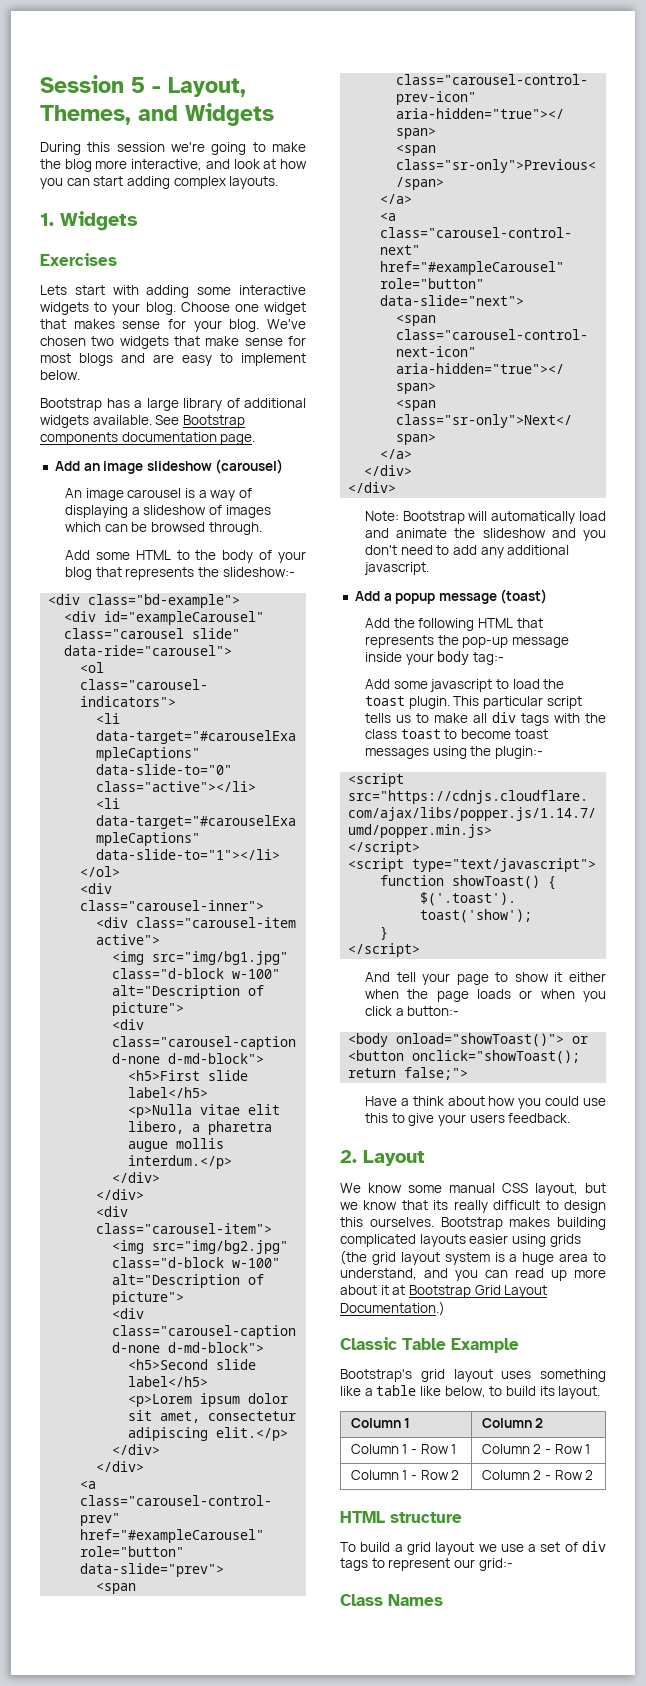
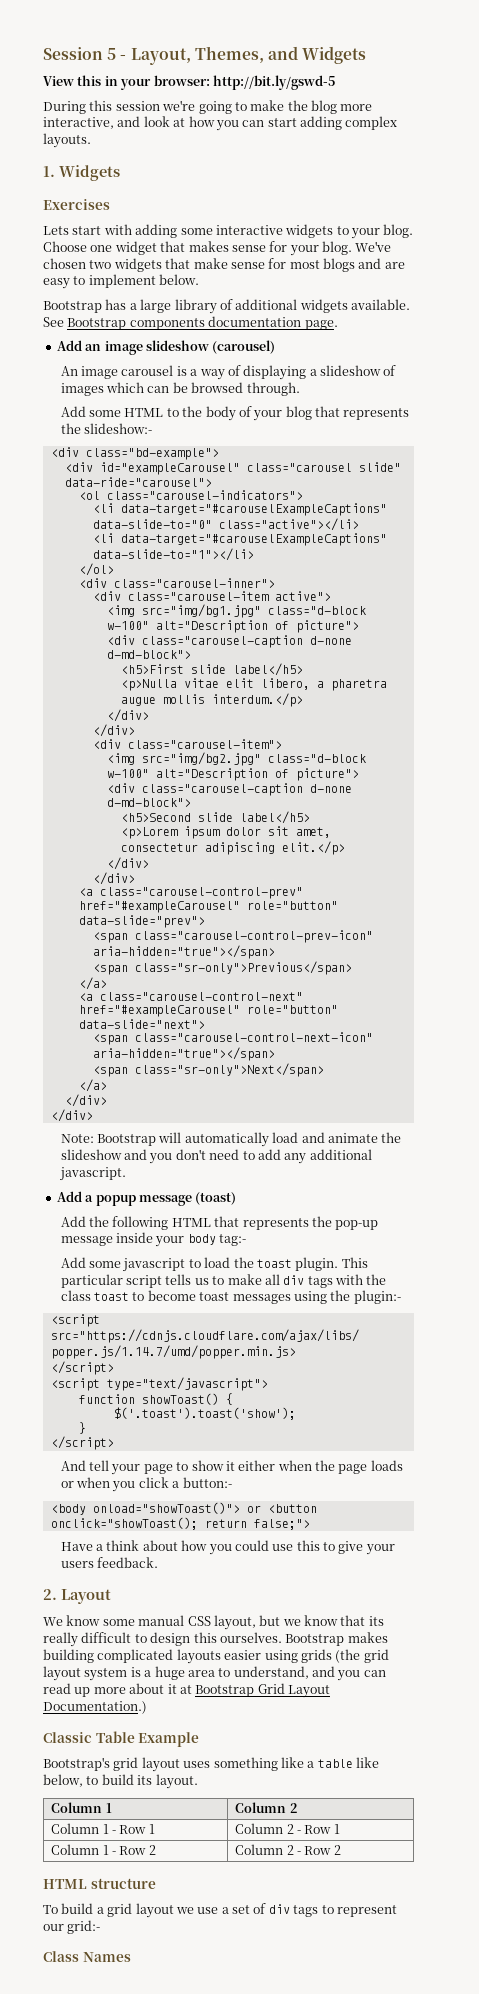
+ View this in your browser: http://bit.ly/gswd-5

